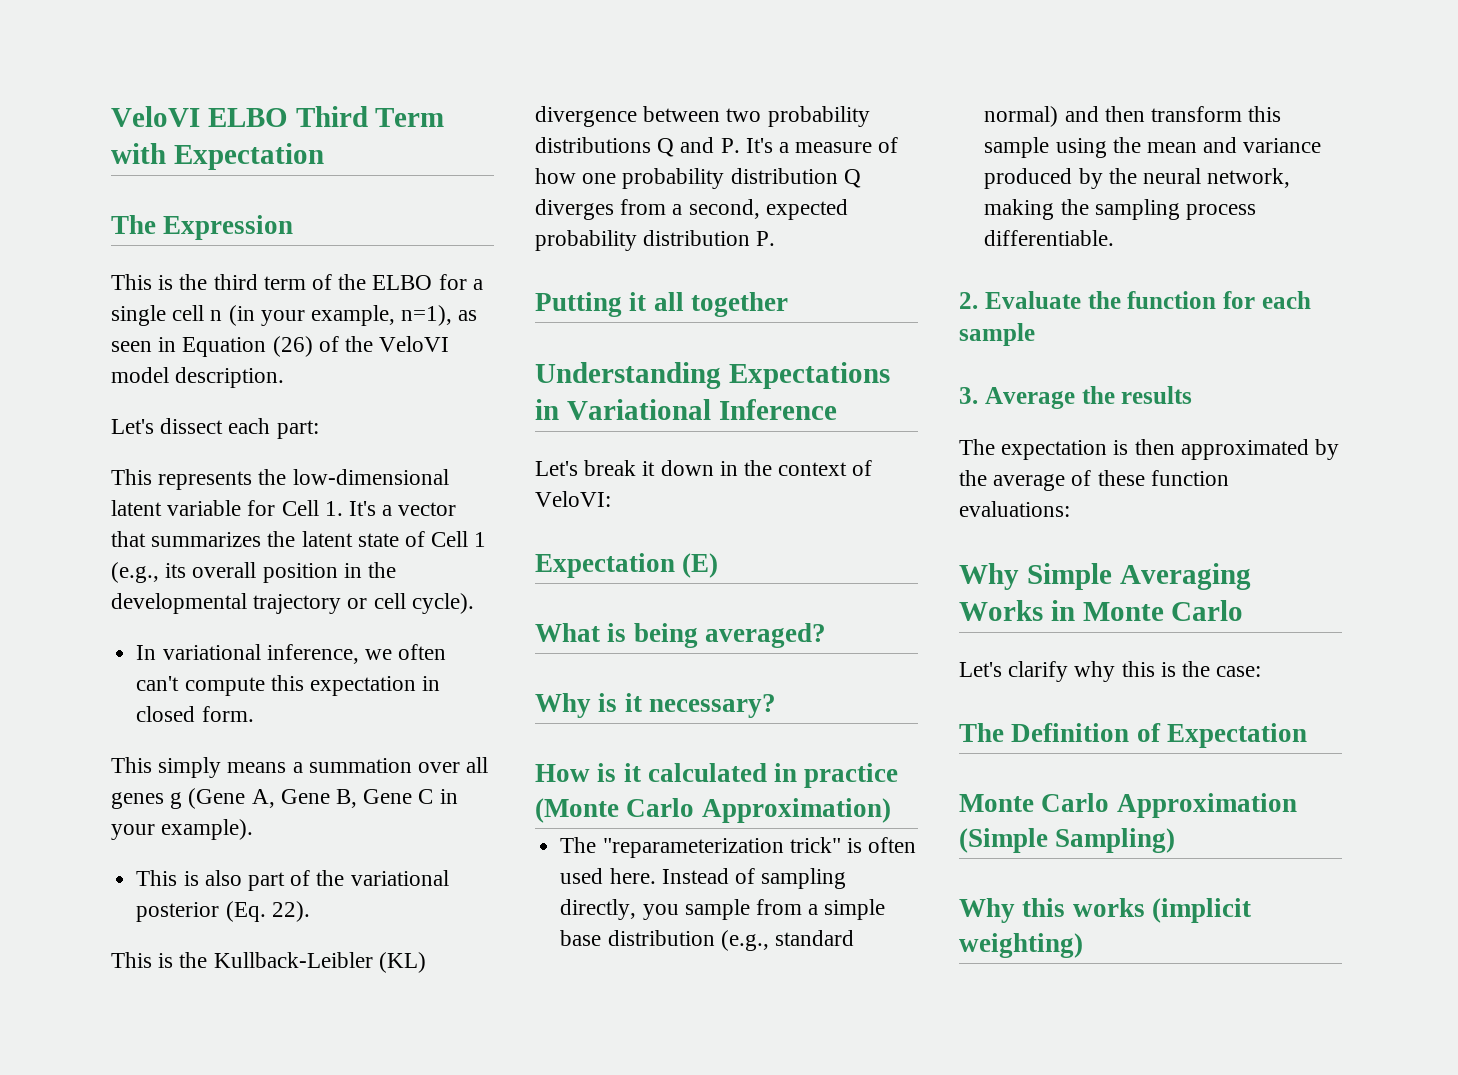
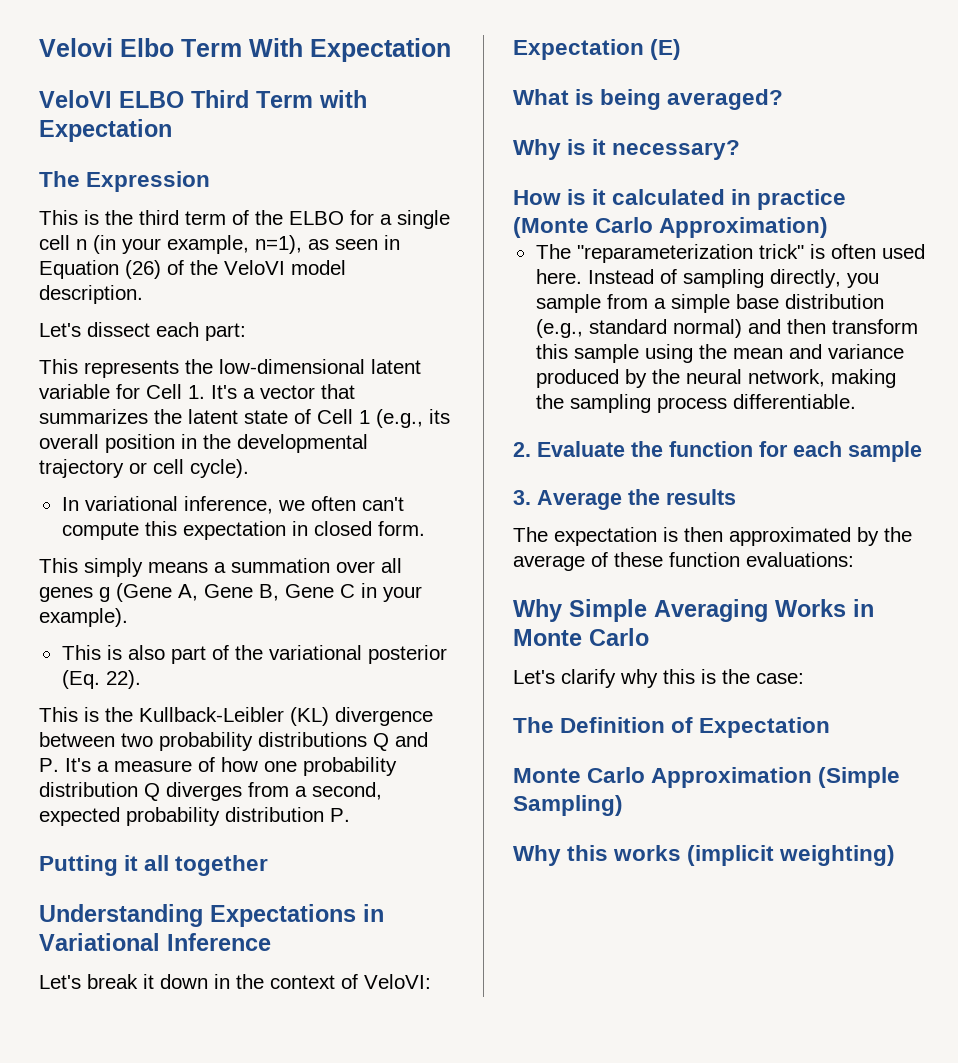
+ Velovi Elbo Term With Expectation

